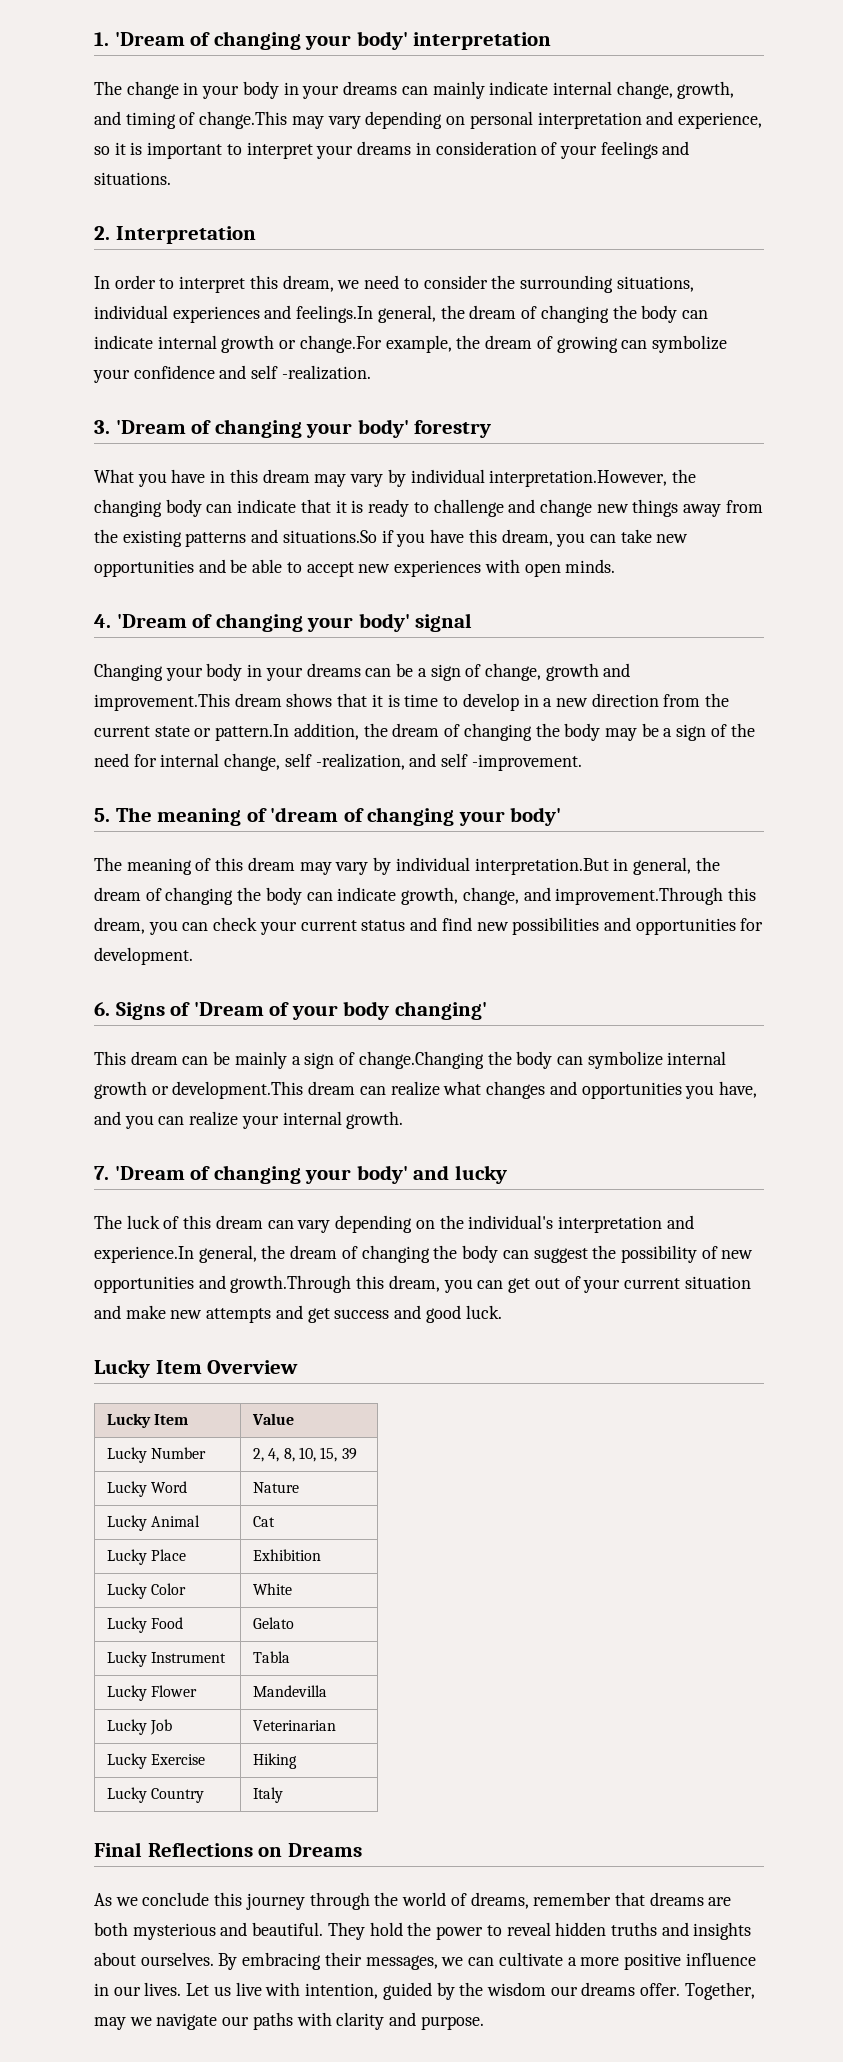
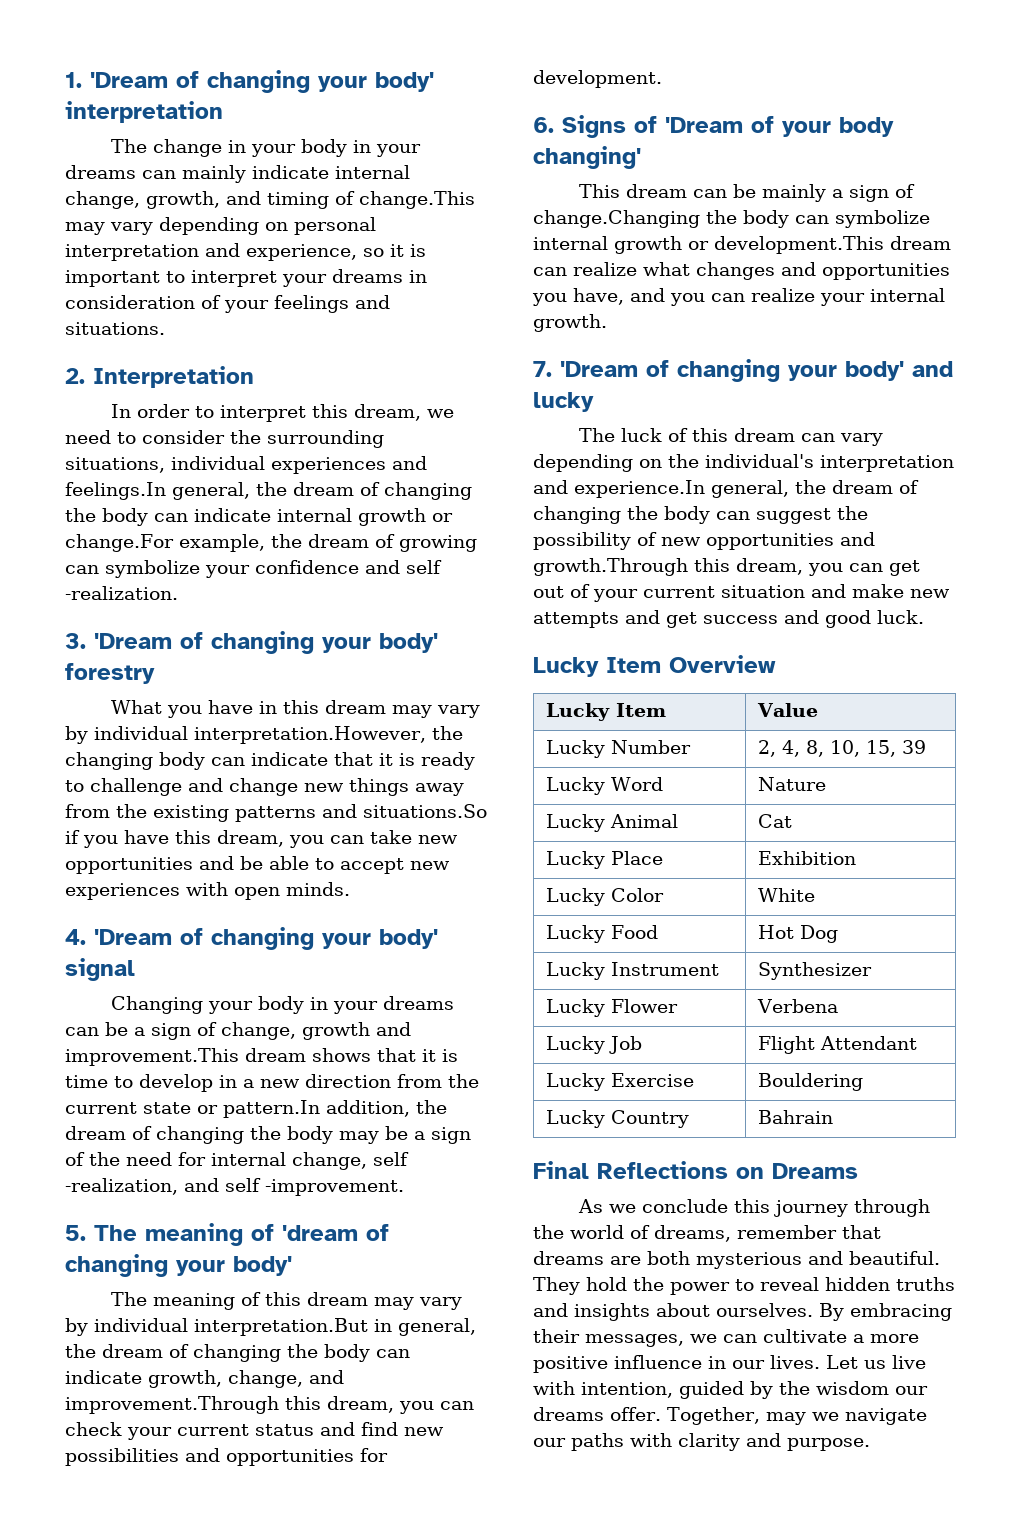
- Lucky Food | Gelato
+ Lucky Food | Hot Dog
- Lucky Instrument | Tabla
+ Lucky Instrument | Synthesizer
- Lucky Flower | Mandevilla
+ Lucky Flower | Verbena
- Lucky Job | Veterinarian
+ Lucky Job | Flight Attendant
- Lucky Exercise | Hiking
+ Lucky Exercise | Bouldering
- Lucky Country | Italy
+ Lucky Country | Bahrain

